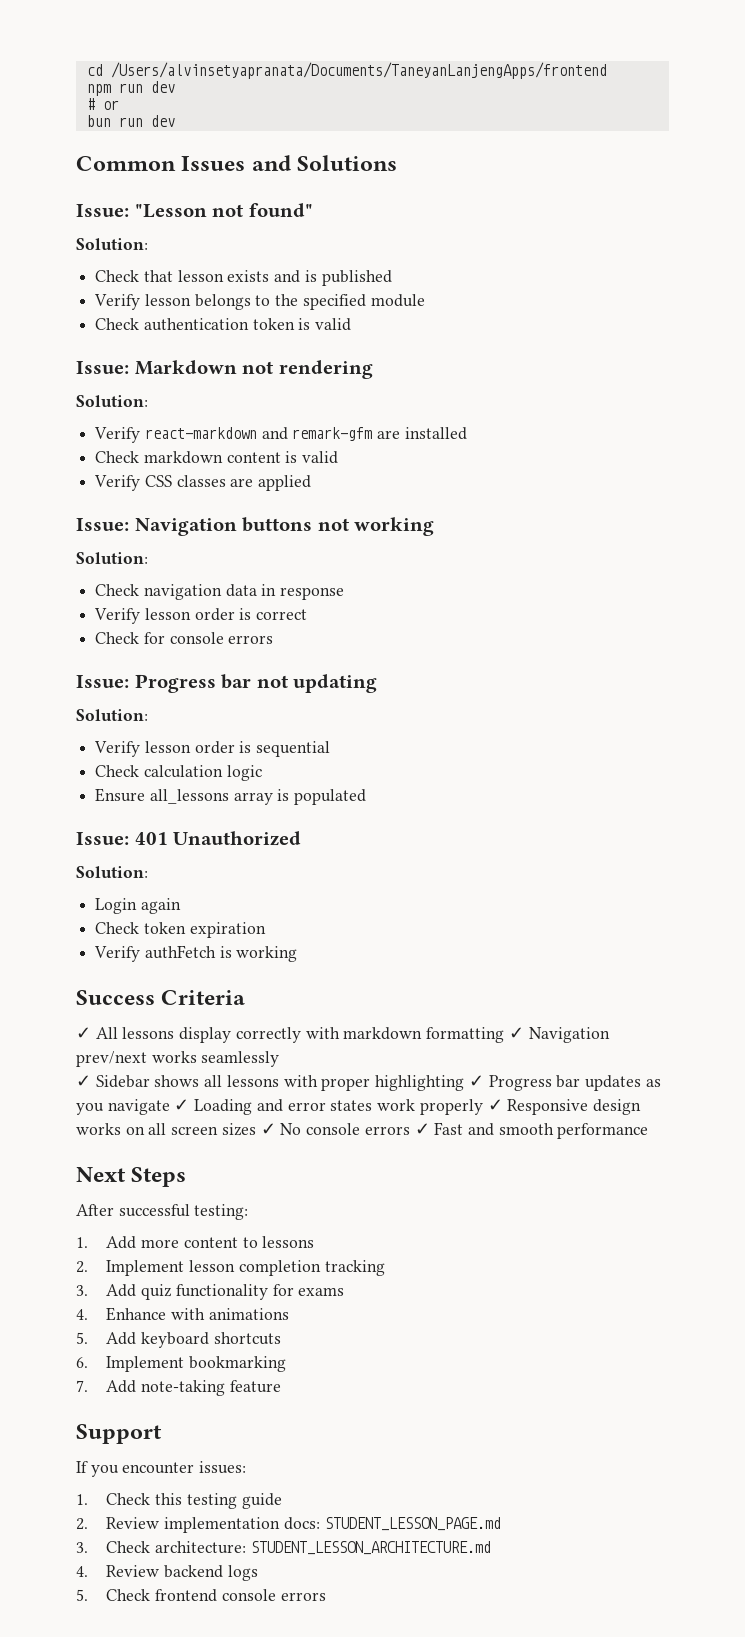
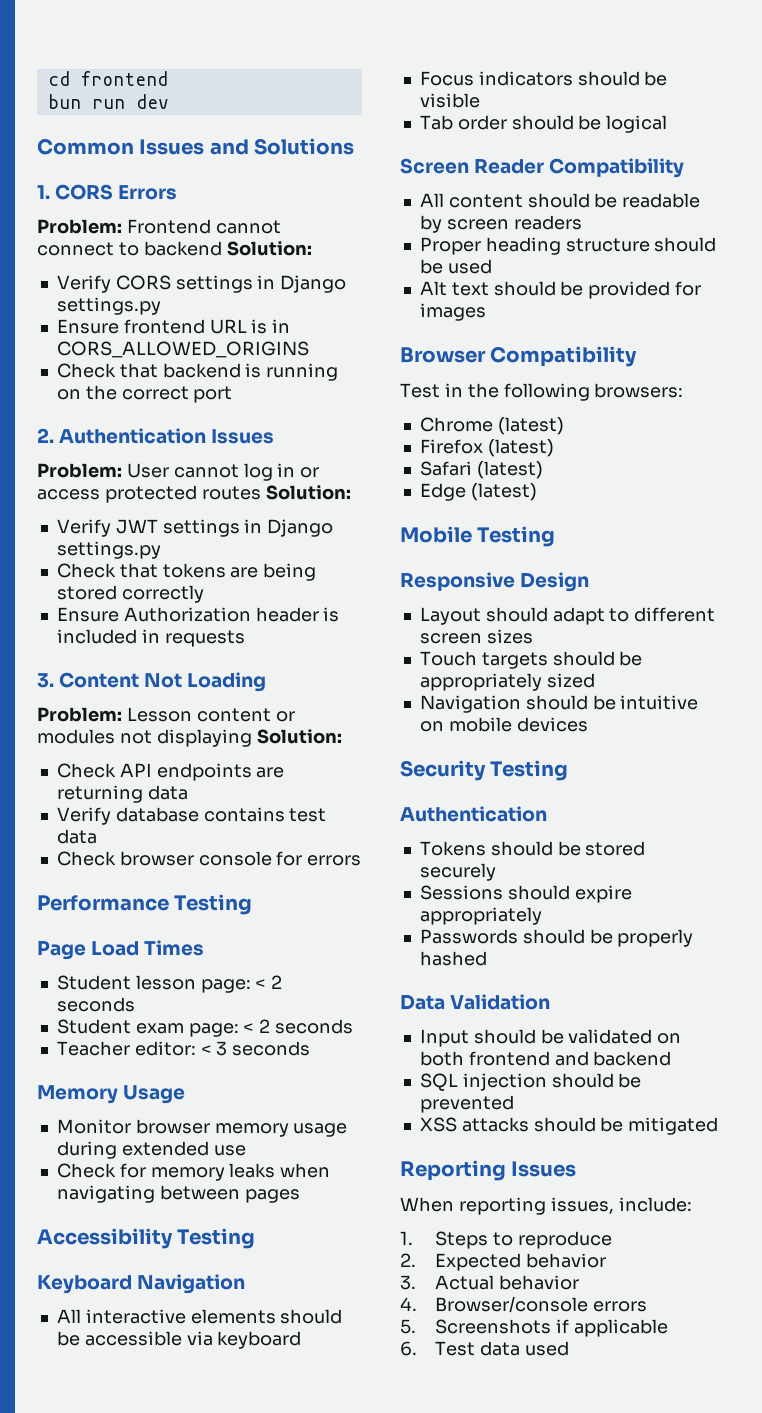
- cd /Users/alvinsetyapranata/Documents/TaneyanLanjengApps/frontend
- npm run dev
- # or
+ cd frontend
- Issue: "Lesson not found"
- Solution:
- Check that lesson exists and is published
- Verify lesson belongs to the specified module
- Check authentication token is valid
- Issue: Markdown not rendering
- Solution:
- Verify react-markdown and remark-gfm are installed
- Check markdown content is valid
- Verify CSS classes are applied
- Issue: Navigation buttons not working
- Solution:
- Check navigation data in response
- Verify lesson order is correct
- Check for console errors
- Issue: Progress bar not updating
- Solution:
- Verify lesson order is sequential
- Check calculation logic
- Ensure all_lessons array is populated
- Issue: 401 Unauthorized
- Solution:
- Login again
- Check token expiration
- Verify authFetch is working
- Success Criteria
- ✓ All lessons display correctly with markdown formatting ✓ Navigation prev/next works seamlessly
- ✓ Sidebar shows all lessons with proper highlighting ✓ Progress bar updates as you navigate ✓ Loading and error states work properly ✓ Responsive design works on all screen sizes ✓ No console errors ✓ Fast and smooth performance
- Next Steps
- After successful testing:
- 1. Add more content to lessons
- 2. Implement lesson completion tracking
- 3. Add quiz functionality for exams
- 4. Enhance with animations
- 5. Add keyboard shortcuts
- 6. Implement bookmarking
- 7. Add note-taking feature
- Support
- If you encounter issues:
- 1. Check this testing guide
- 2. Review implementation docs: STUDENT_LESSON_PAGE.md
- 3. Check architecture: STUDENT_LESSON_ARCHITECTURE.md
- 4. Review backend logs
- 5. Check frontend console errors
+ 1. CORS Errors
+ Problem: Frontend cannot connect to backend Solution:
+ Verify CORS settings in Django settings.py
+ Ensure frontend URL is in CORS_ALLOWED_ORIGINS
+ Check that backend is running on the correct port
+ 2. Authentication Issues
+ Problem: User cannot log in or access protected routes Solution:
+ Verify JWT settings in Django settings.py
+ Check that tokens are being stored correctly
+ Ensure Authorization header is included in requests
+ 3. Content Not Loading
+ Problem: Lesson content or modules not displaying Solution:
+ Check API endpoints are returning data
+ Verify database contains test data
+ Check browser console for errors
+ Performance Testing
+ Page Load Times
+ Student lesson page: < 2 seconds
+ Student exam page: < 2 seconds
+ Teacher editor: < 3 seconds
+ Memory Usage
+ Monitor browser memory usage during extended use
+ Check for memory leaks when navigating between pages
+ Accessibility Testing
+ Keyboard Navigation
+ All interactive elements should be accessible via keyboard
+ Focus indicators should be visible
+ Tab order should be logical
+ Screen Reader Compatibility
+ All content should be readable by screen readers
+ Proper heading structure should be used
+ Alt text should be provided for images
+ Browser Compatibility
+ Test in the following browsers:
+ Chrome (latest)
+ Firefox (latest)
+ Safari (latest)
+ Edge (latest)
+ Mobile Testing
+ Responsive Design
+ Layout should adapt to different screen sizes
+ Touch targets should be appropriately sized
+ Navigation should be intuitive on mobile devices
+ Security Testing
+ Authentication
+ Tokens should be stored securely
+ Sessions should expire appropriately
+ Passwords should be properly hashed
+ Data Validation
+ Input should be validated on both frontend and backend
+ SQL injection should be prevented
+ XSS attacks should be mitigated
+ Reporting Issues
+ When reporting issues, include:
+ 1. Steps to reproduce
+ 2. Expected behavior
+ 3. Actual behavior
+ 4. Browser/console errors
+ 5. Screenshots if applicable
+ 6. Test data used

